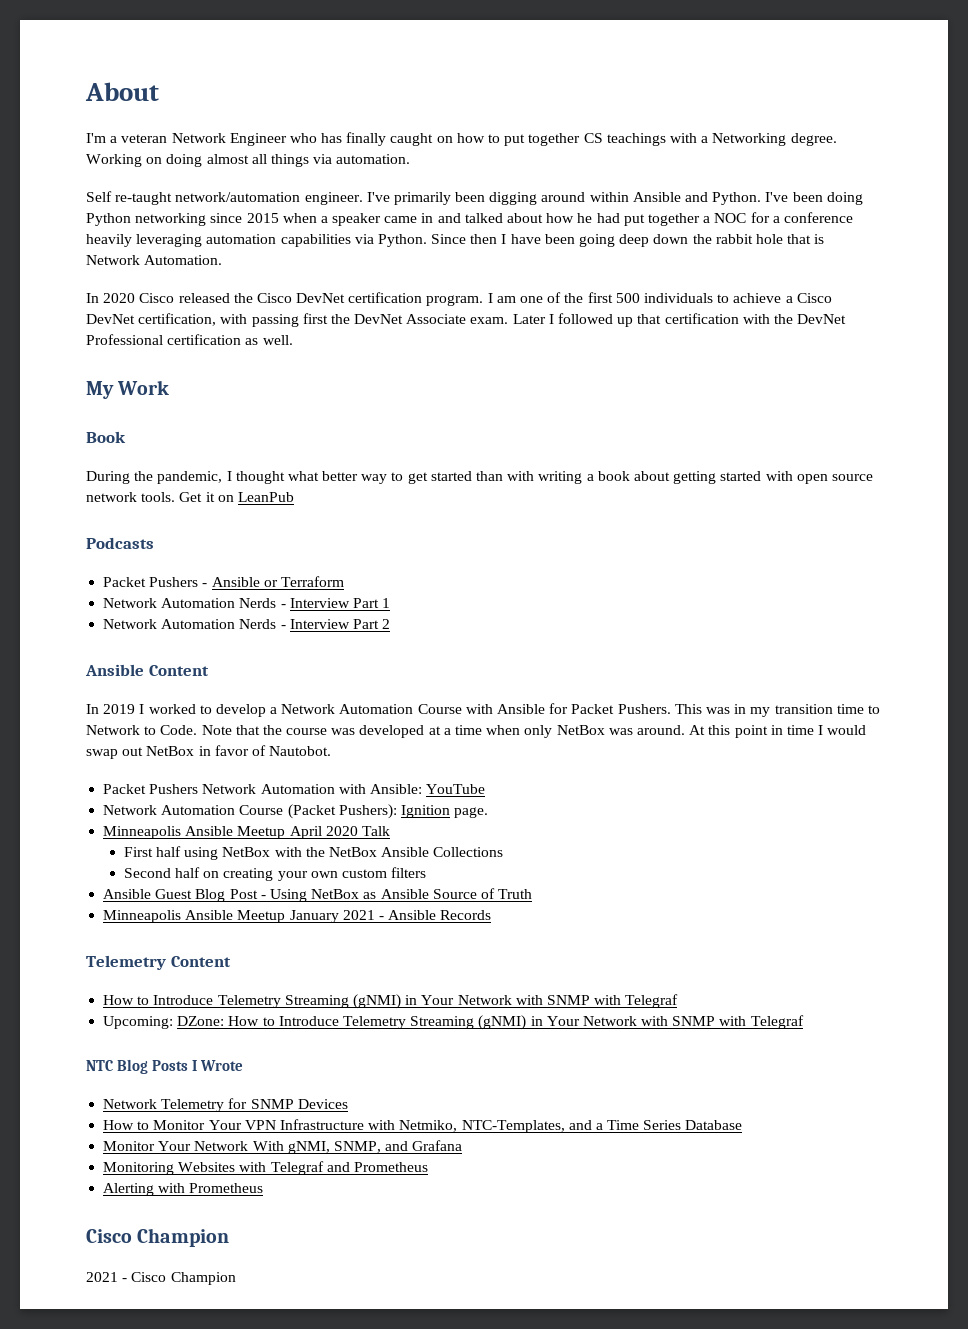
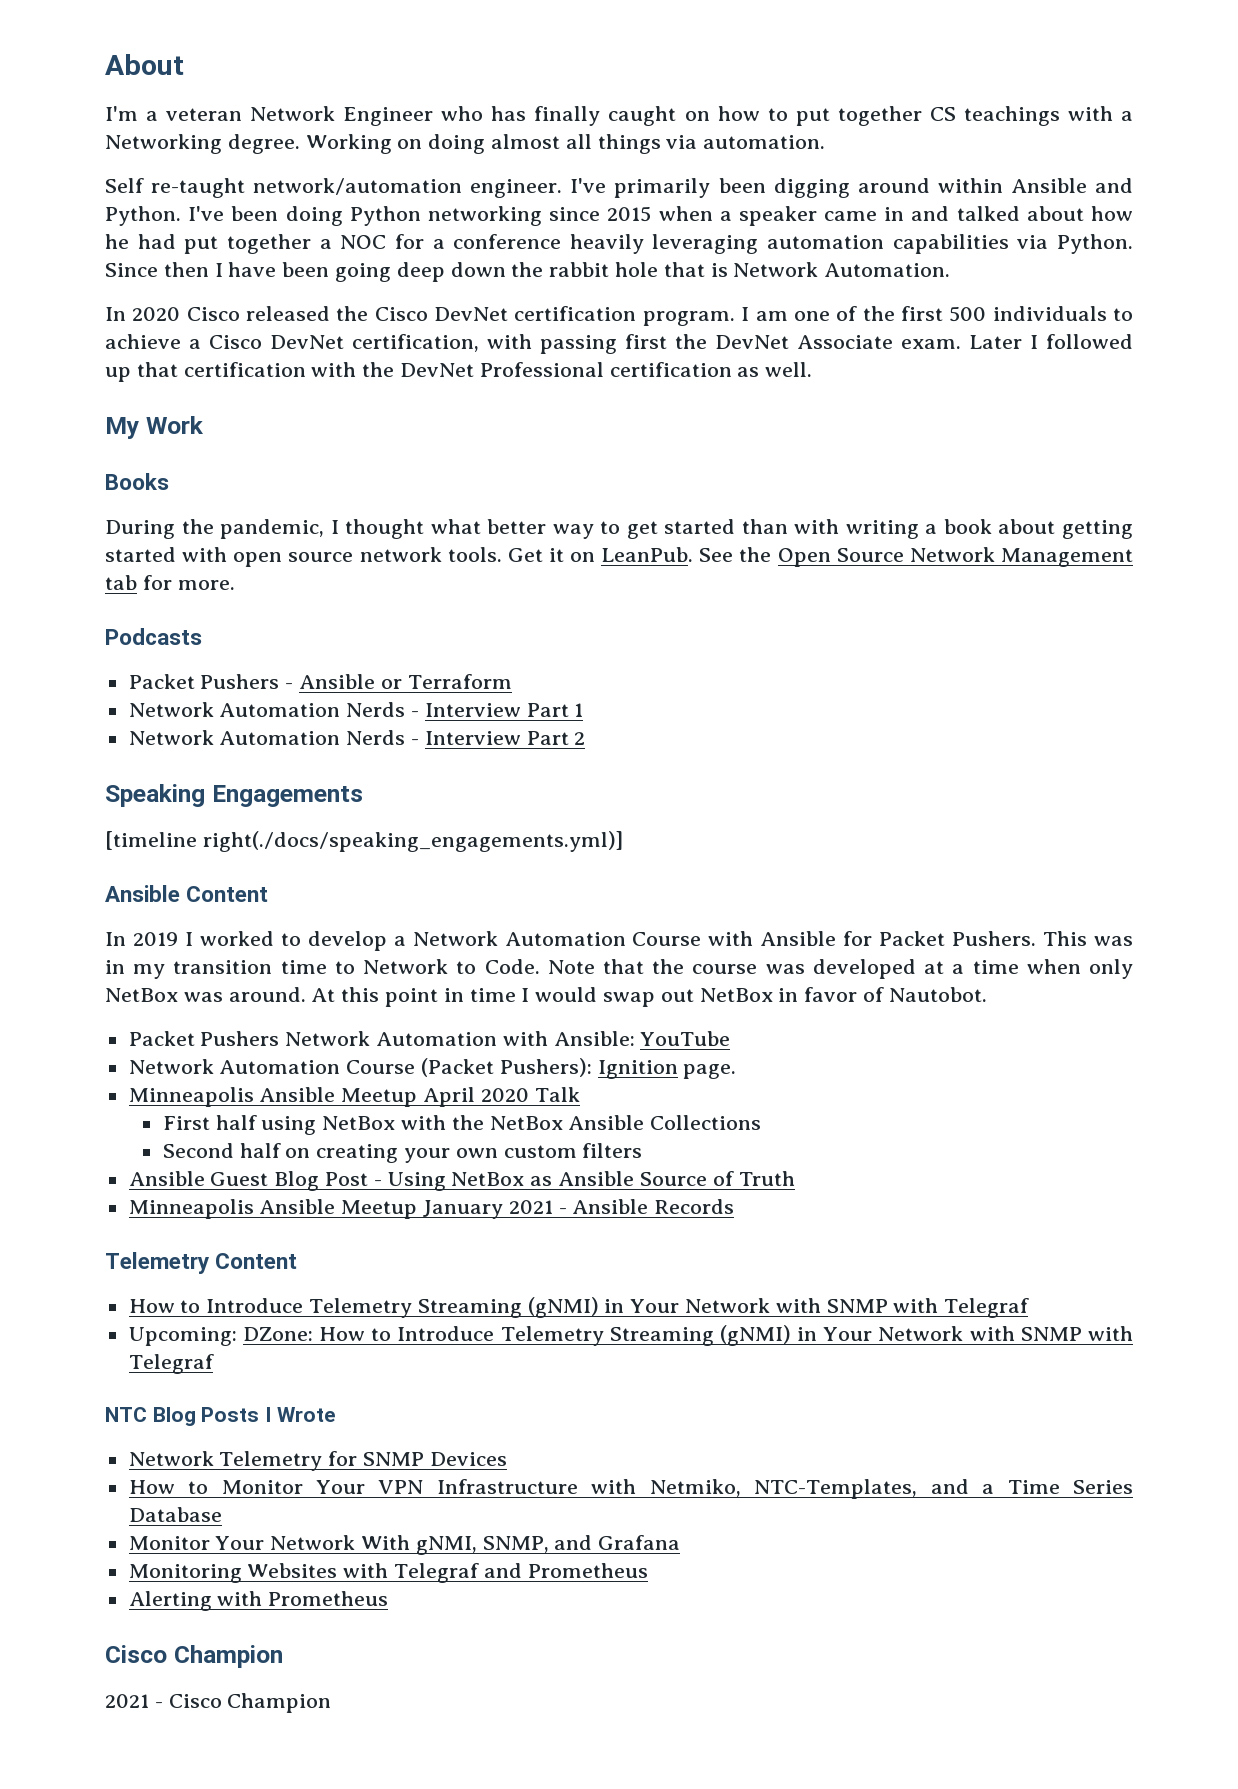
- Book
+ Books
- Get it on LeanPub
+ Get it on LeanPub. See the Open Source Network Management tab for more.
+ Speaking Engagements
+ [timeline right(./docs/speaking_engagements.yml)]

